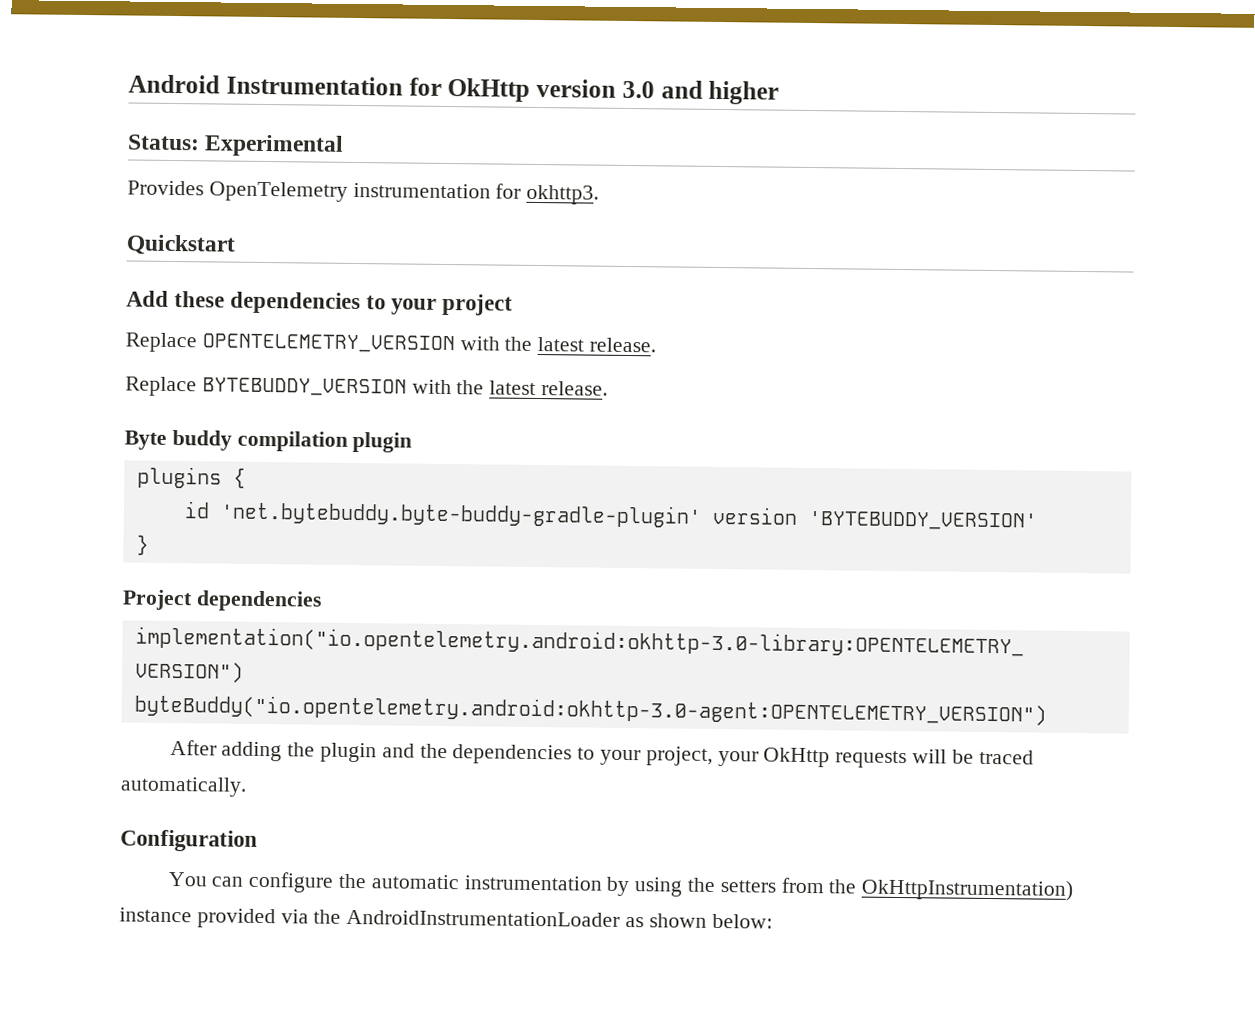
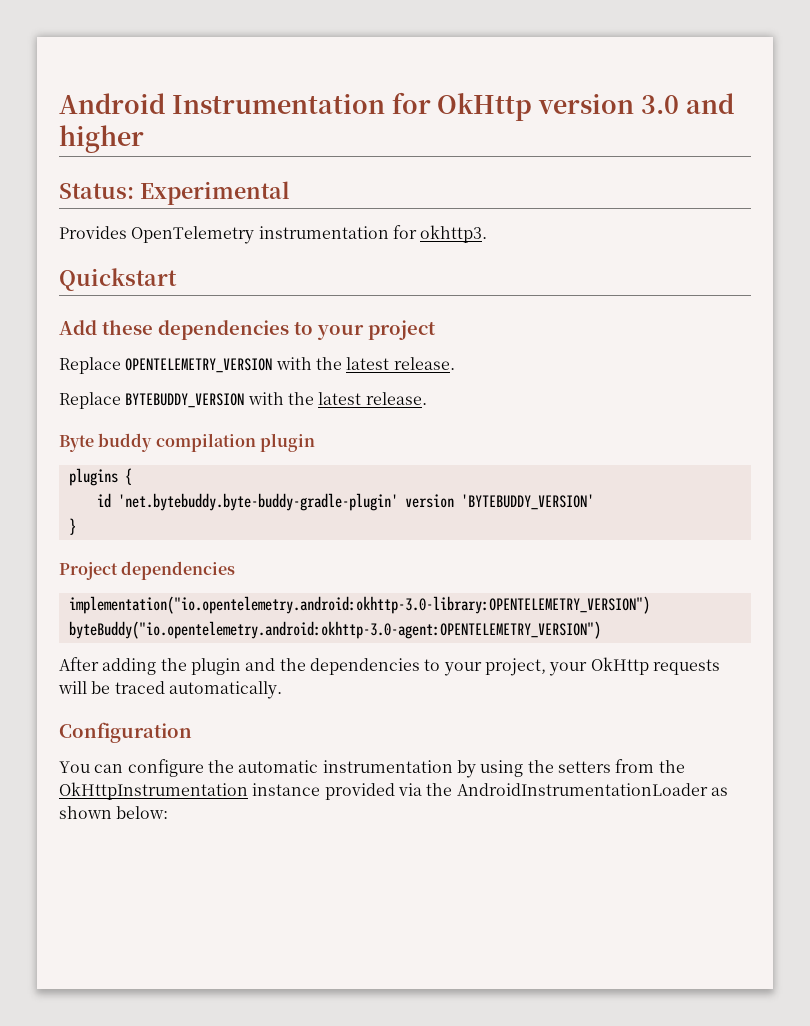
- You can configure the automatic instrumentation by using the setters from the OkHttpInstrumentation) instance provided via the AndroidInstrumentationLoader as shown below:
+ You can configure the automatic instrumentation by using the setters from the OkHttpInstrumentation instance provided via the AndroidInstrumentationLoader as shown below:

